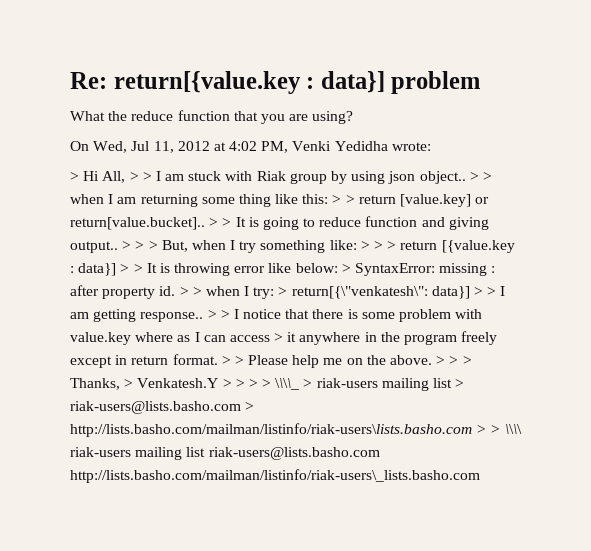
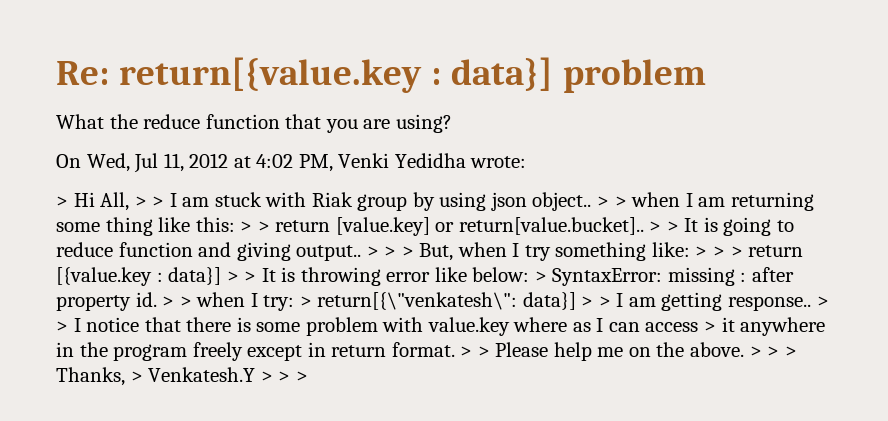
- > > > Thanks, > Venkatesh.Y > > > > \\\\_ > riak-users mailing list > riak-users@lists.basho.com > http://lists.basho.com/mailman/listinfo/riak-users\lists.basho.com > > \\\\ riak-users mailing list riak-users@lists.basho.com http://lists.basho.com/mailman/listinfo/riak-users\_lists.basho.com
+ > > > Thanks, > Venkatesh.Y > > >

